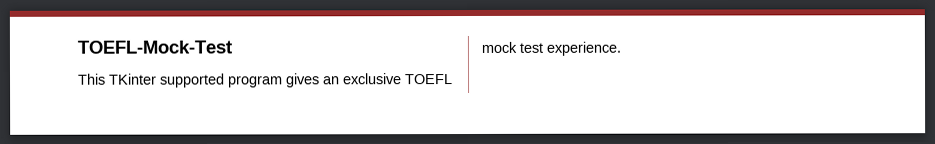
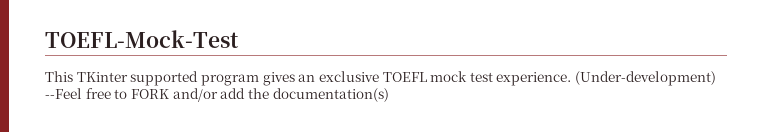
+ (Under-development) --Feel free to FORK and/or add the documentation(s)

